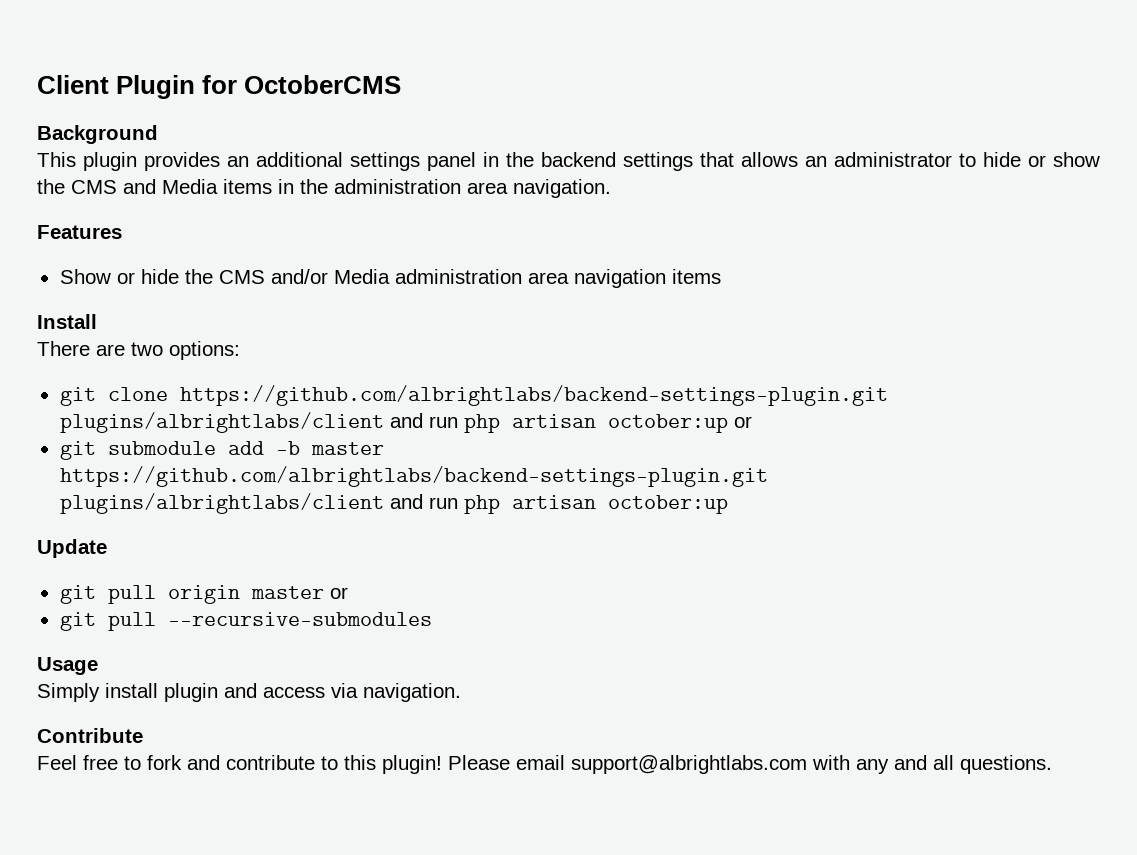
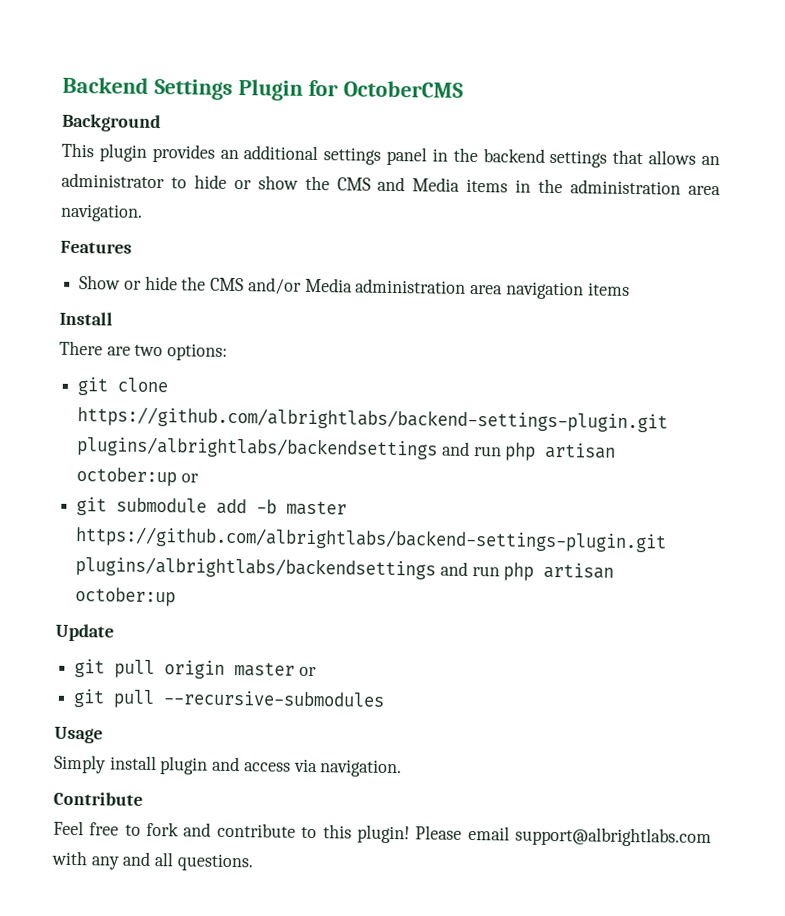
- Client Plugin for OctoberCMS
+ Backend Settings Plugin for OctoberCMS
- git clone https://github.com/albrightlabs/backend-settings-plugin.git plugins/albrightlabs/client and run php artisan october:up or
+ git clone https://github.com/albrightlabs/backend-settings-plugin.git plugins/albrightlabs/backendsettings and run php artisan october:up or
- git submodule add -b master https://github.com/albrightlabs/backend-settings-plugin.git plugins/albrightlabs/client and run php artisan october:up
+ git submodule add -b master https://github.com/albrightlabs/backend-settings-plugin.git plugins/albrightlabs/backendsettings and run php artisan october:up

